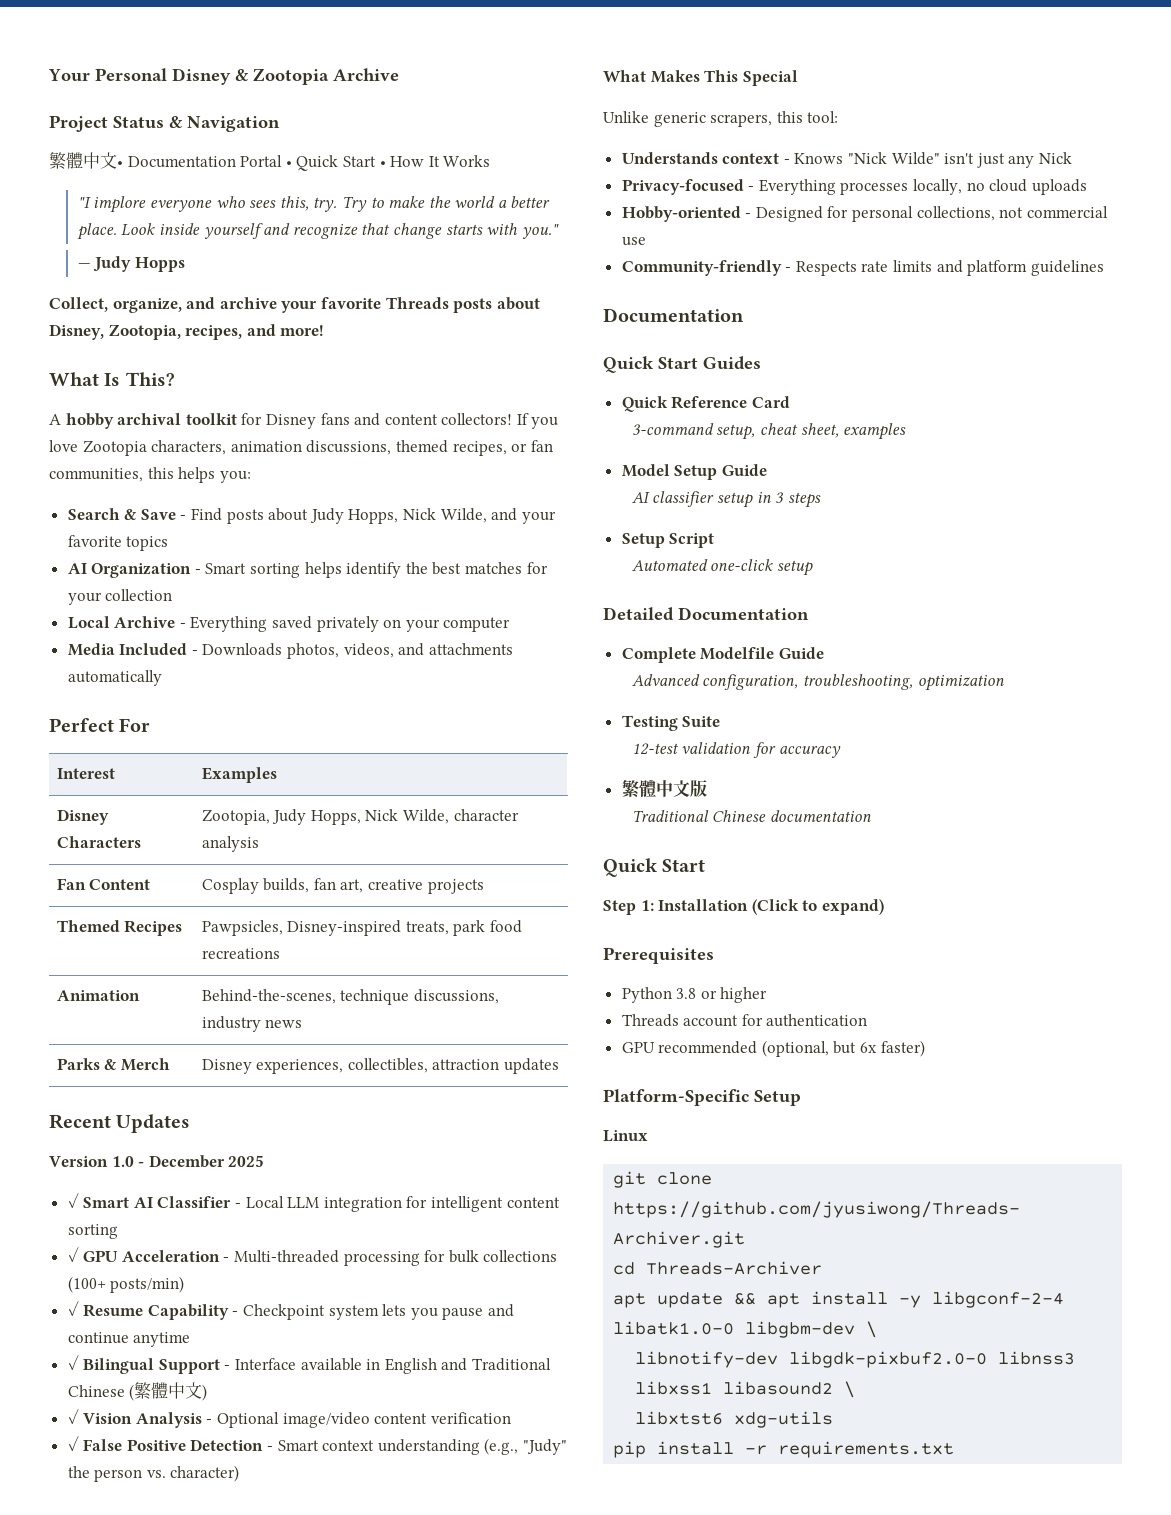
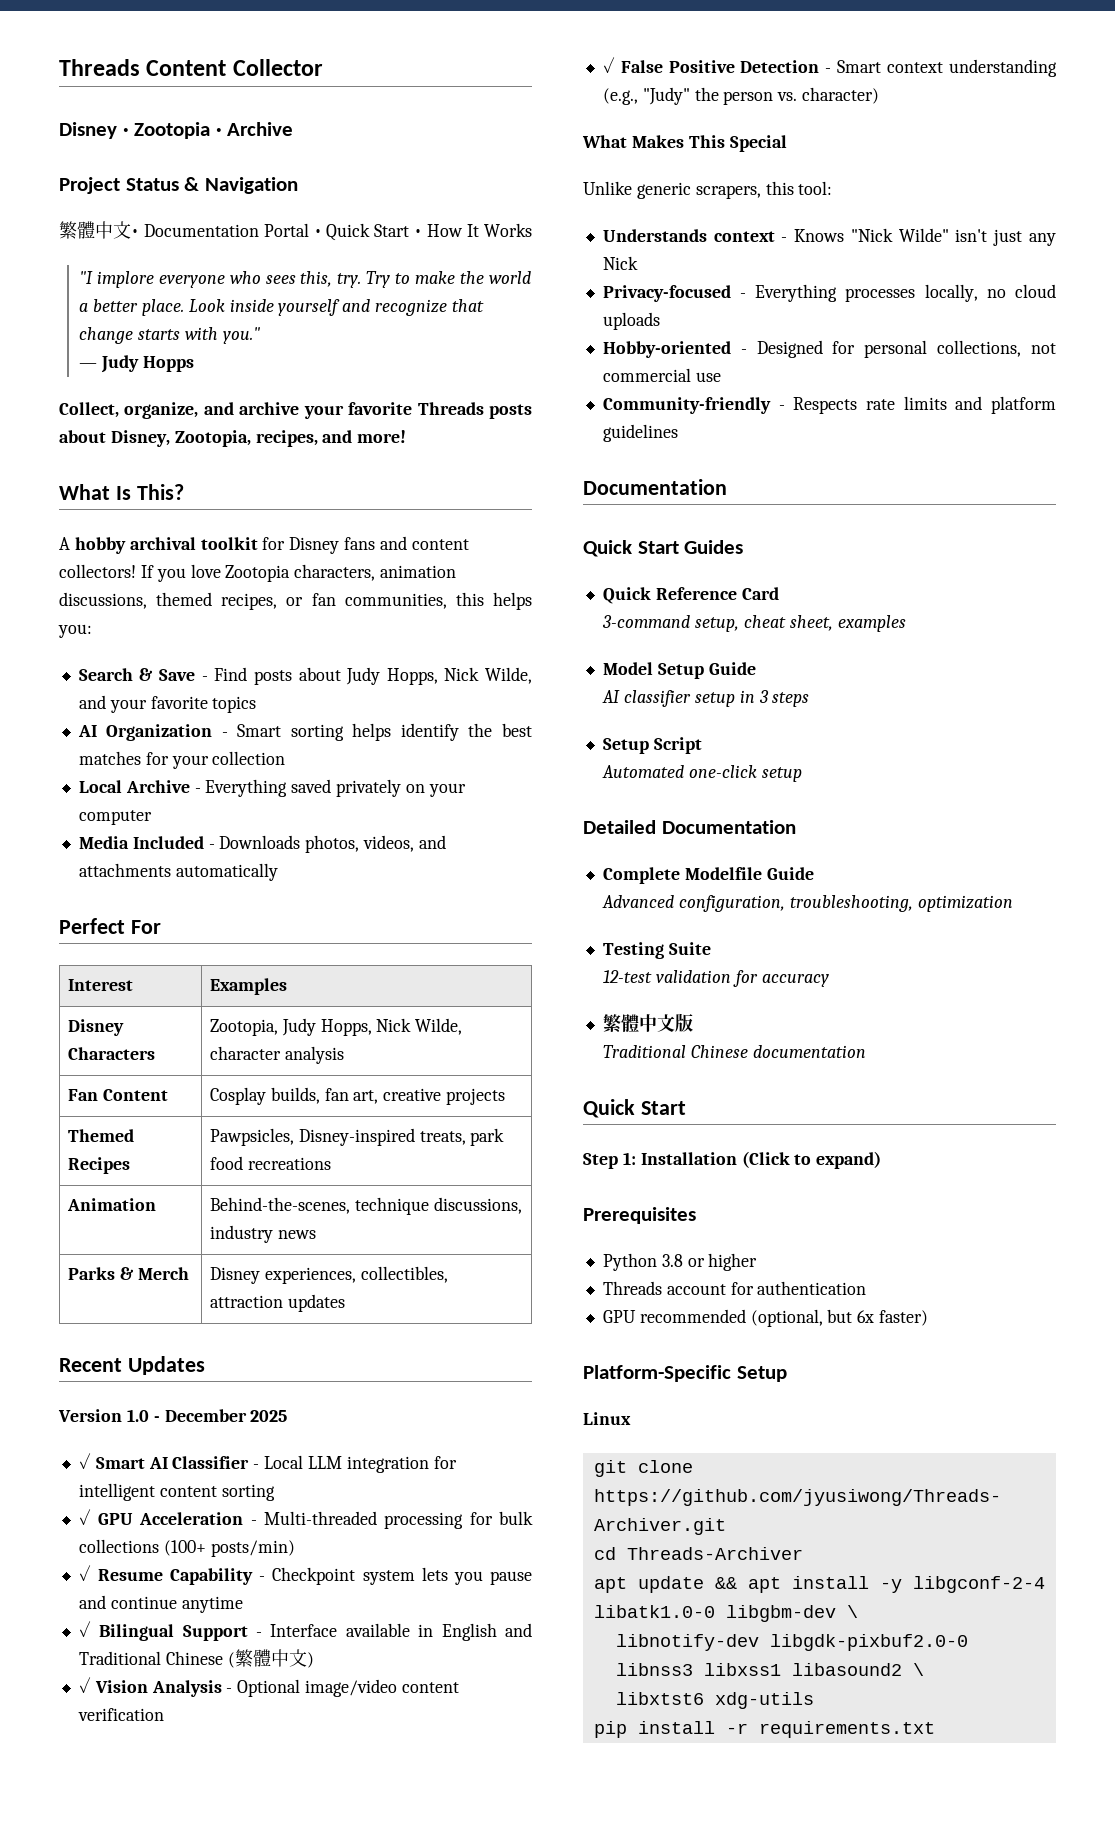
- Your Personal Disney & Zootopia Archive
+ Threads Content Collector
+ Disney · Zootopia · Archive

